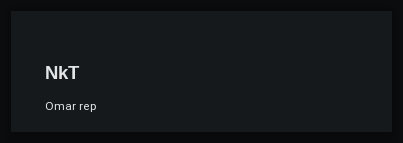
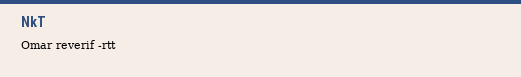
- Omar rep
+ Omar reverif -rtt

